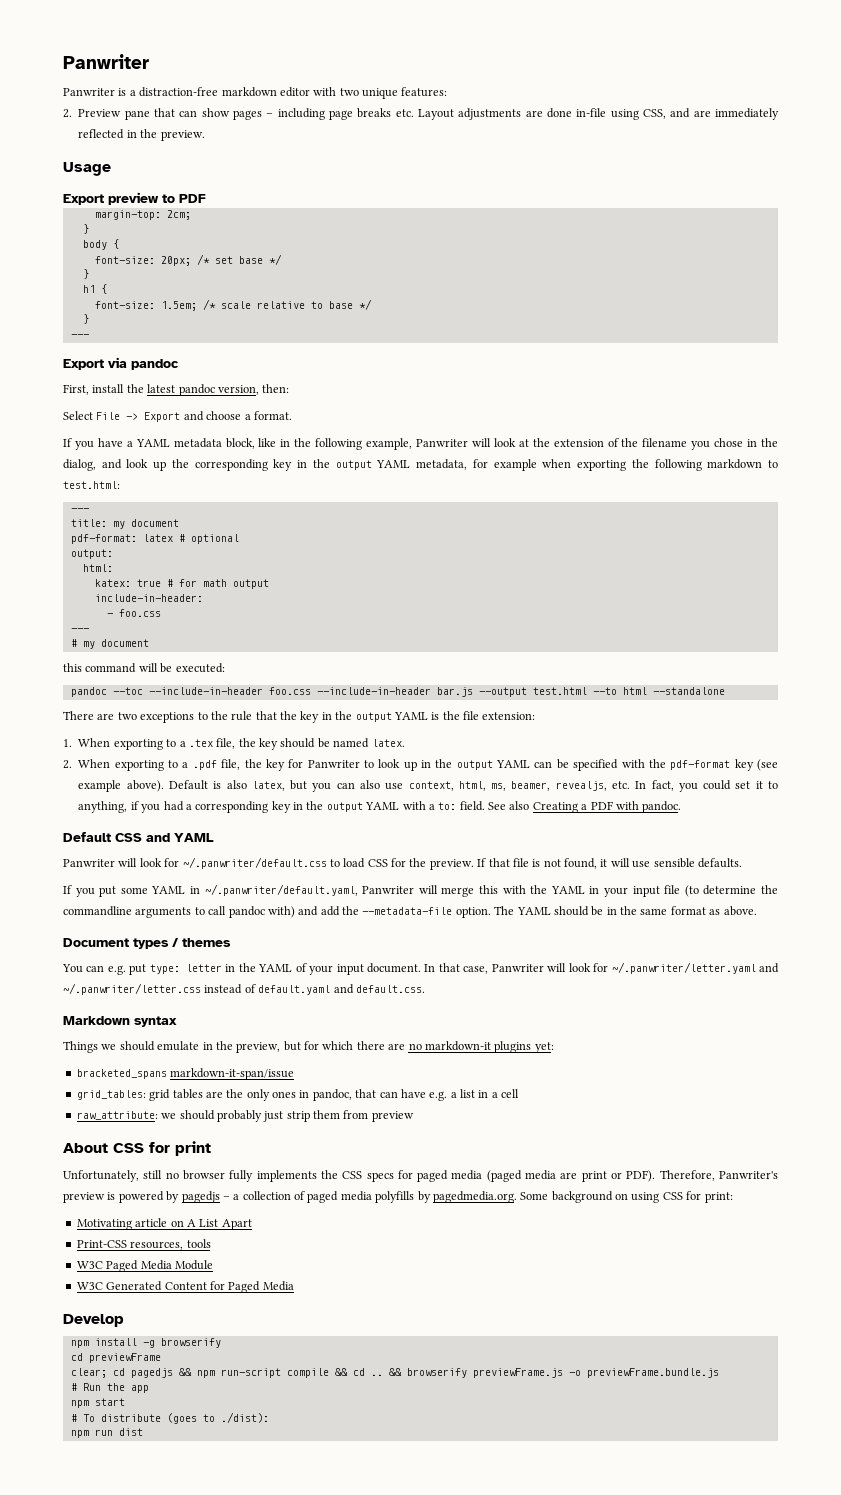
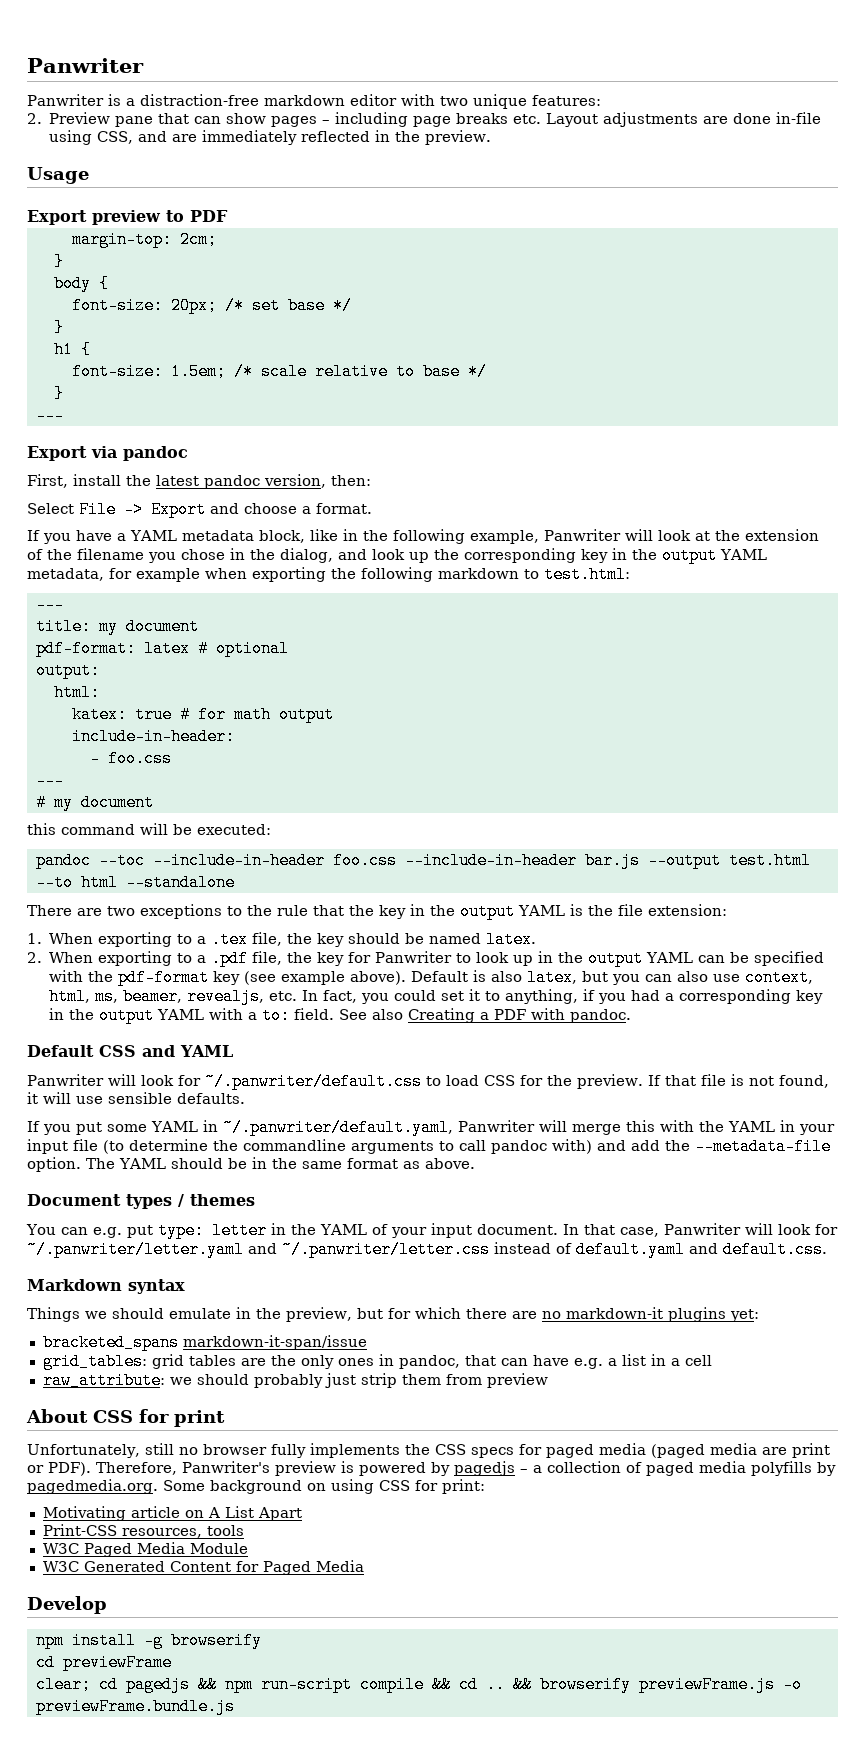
- # Run the app
- npm start
- # To distribute (goes to ./dist):
- npm run dist

